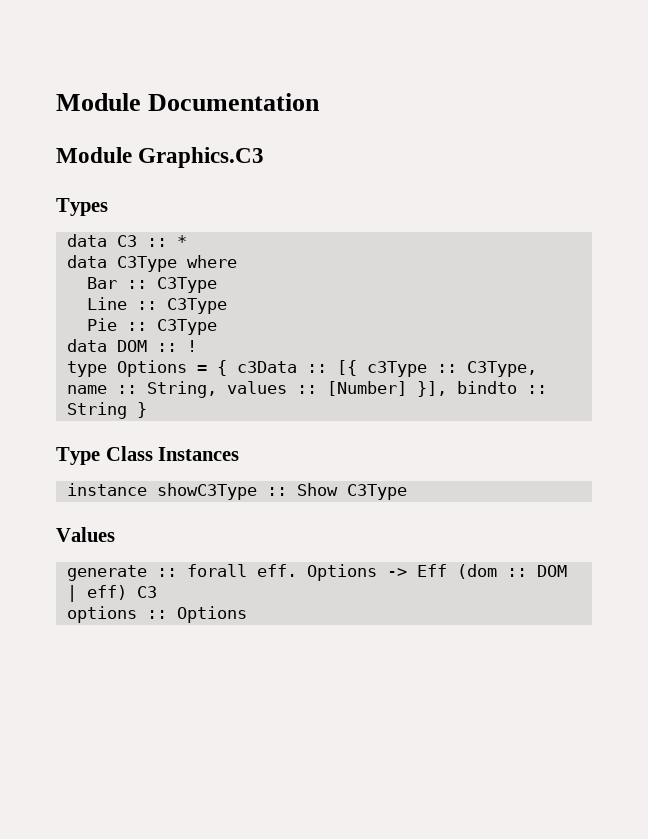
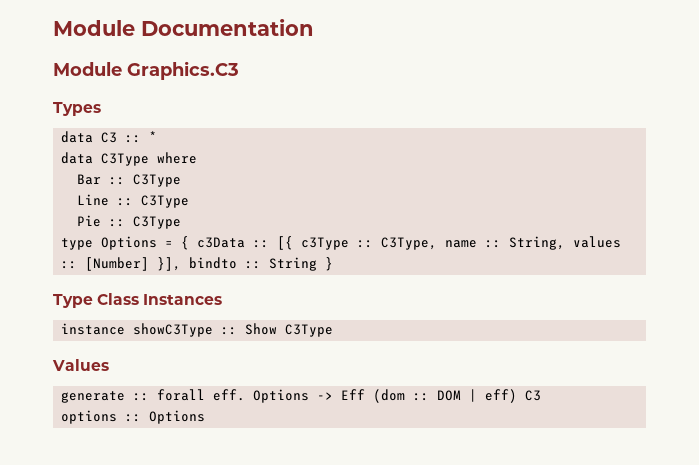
- data DOM :: !

